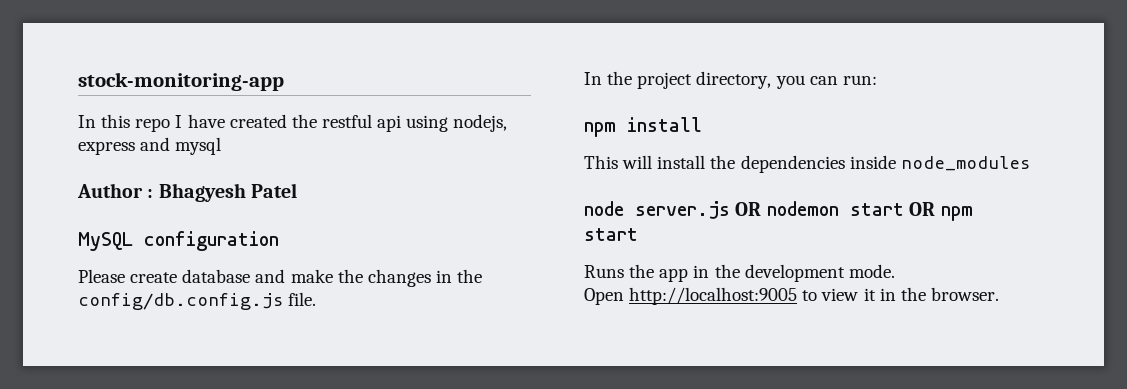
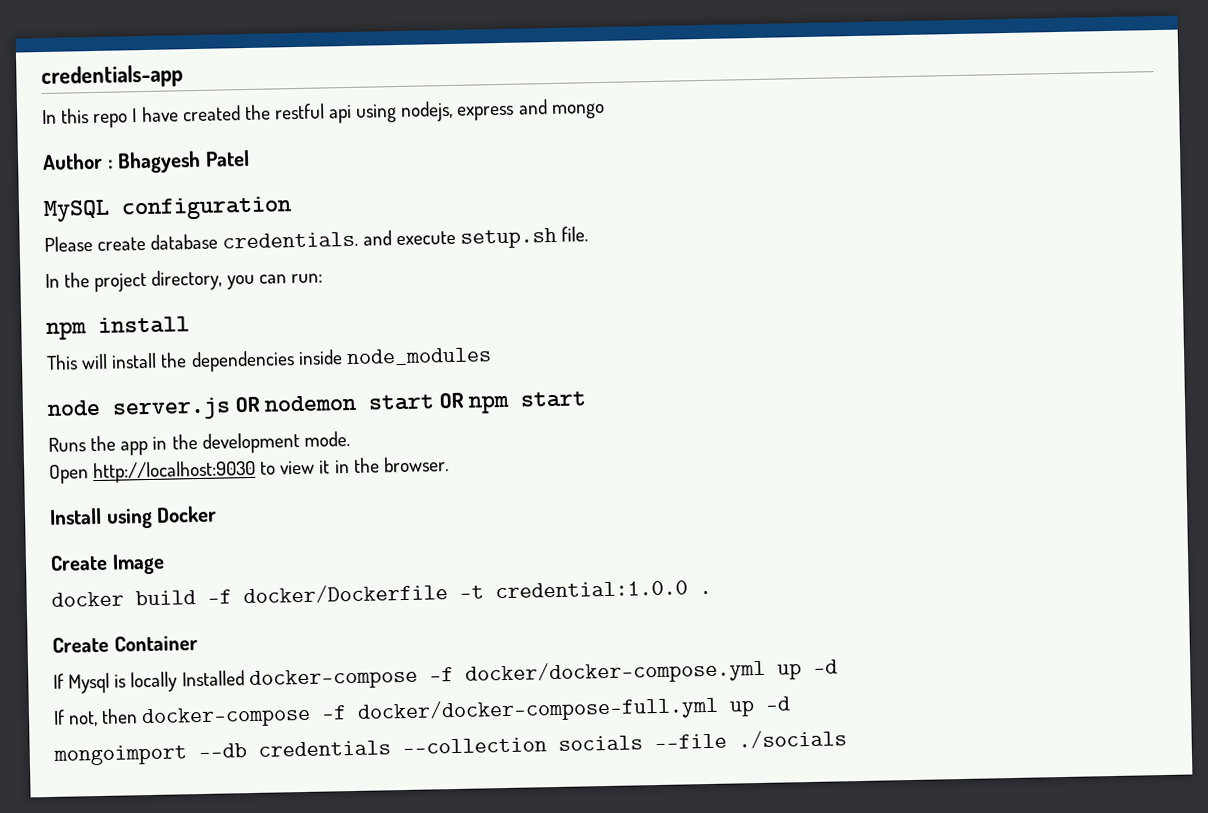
- stock-monitoring-app
+ credentials-app
- In this repo I have created the restful api using nodejs, express and mysql
+ In this repo I have created the restful api using nodejs, express and mongo
- Please create database and make the changes in the config/db.config.js file.
+ Please create database credentials. and execute setup.sh file.
- Open http://localhost:9005 to view it in the browser.
+ Open http://localhost:9030 to view it in the browser.
+ Install using Docker
+ Create Image
+ docker build -f docker/Dockerfile -t credential:1.0.0 .
+ Create Container
+ If Mysql is locally Installed docker-compose -f docker/docker-compose.yml up -d
+ If not, then docker-compose -f docker/docker-compose-full.yml up -d
+ mongoimport --db credentials --collection socials --file ./socials

